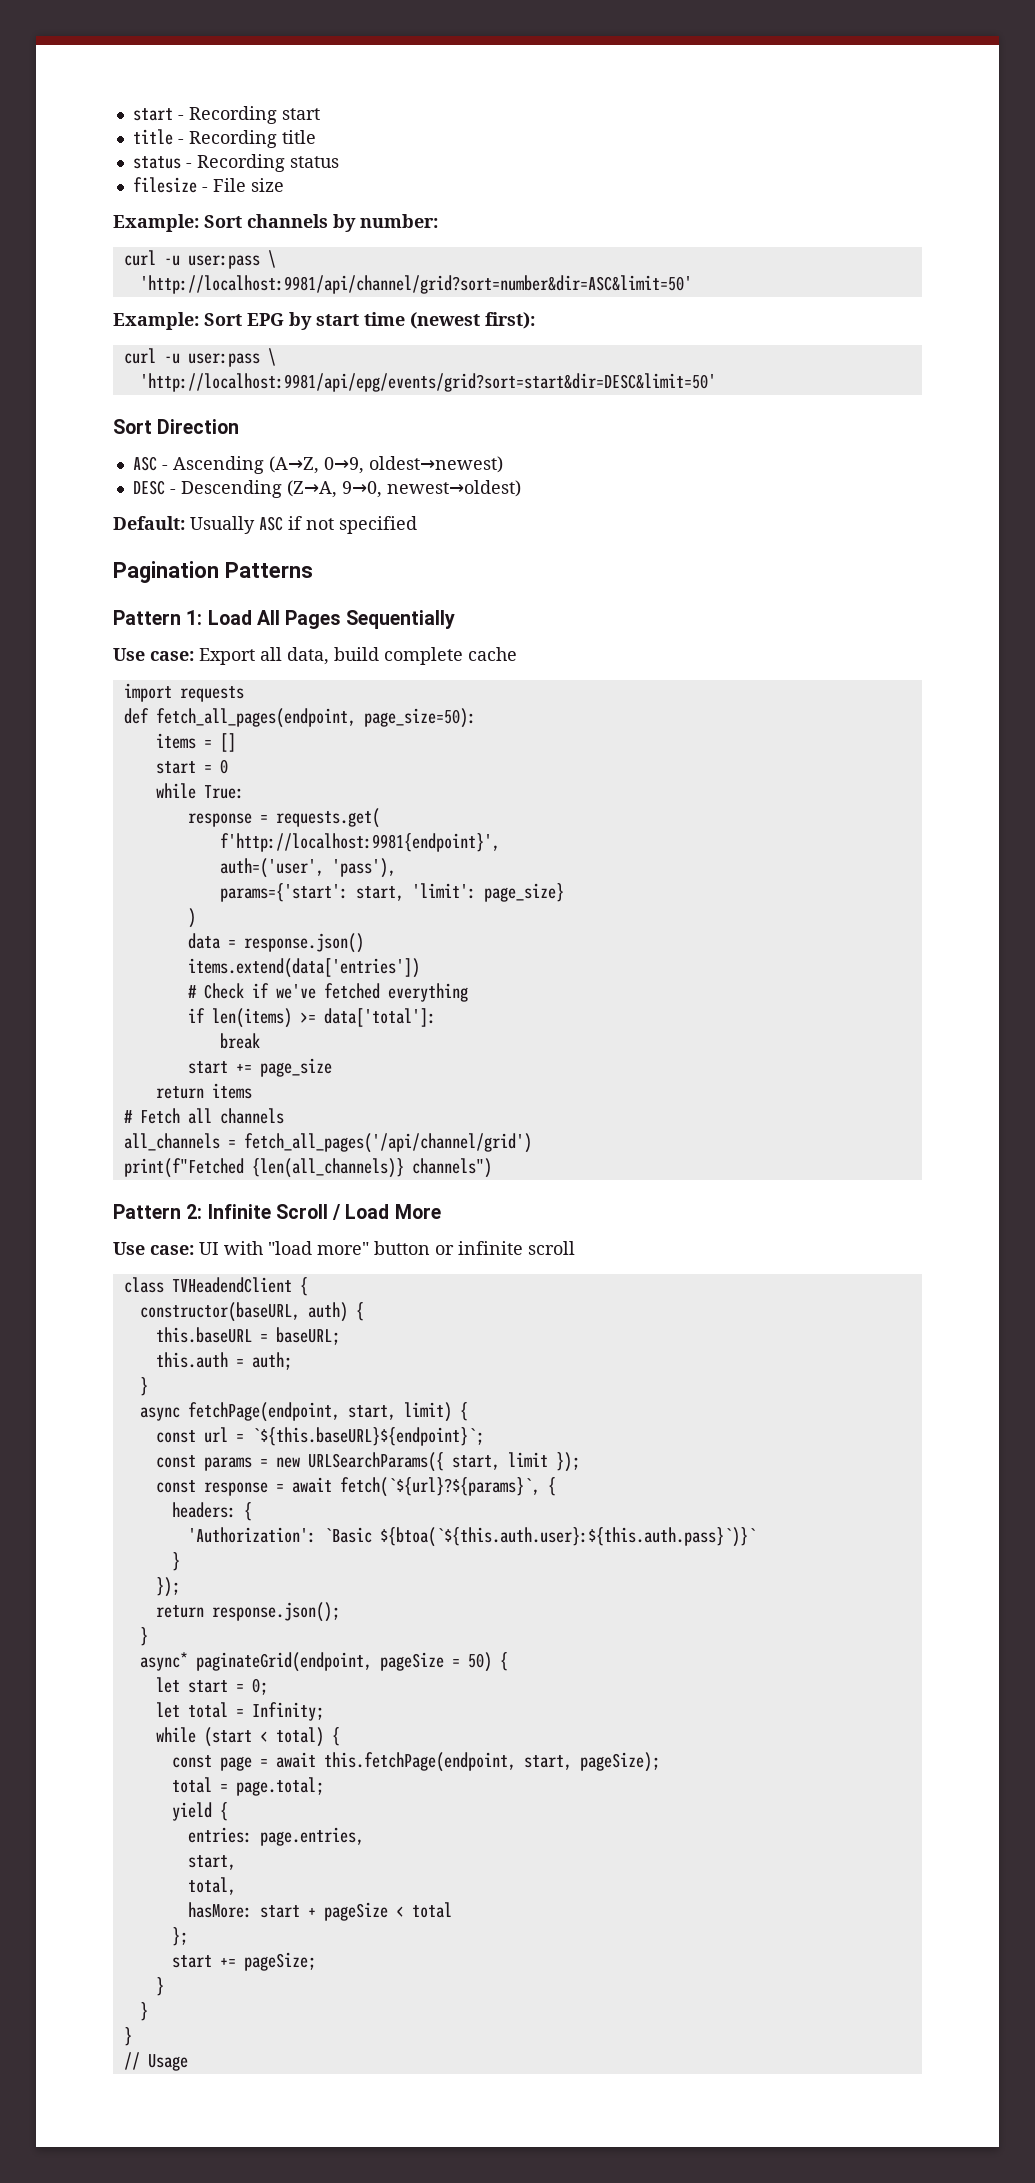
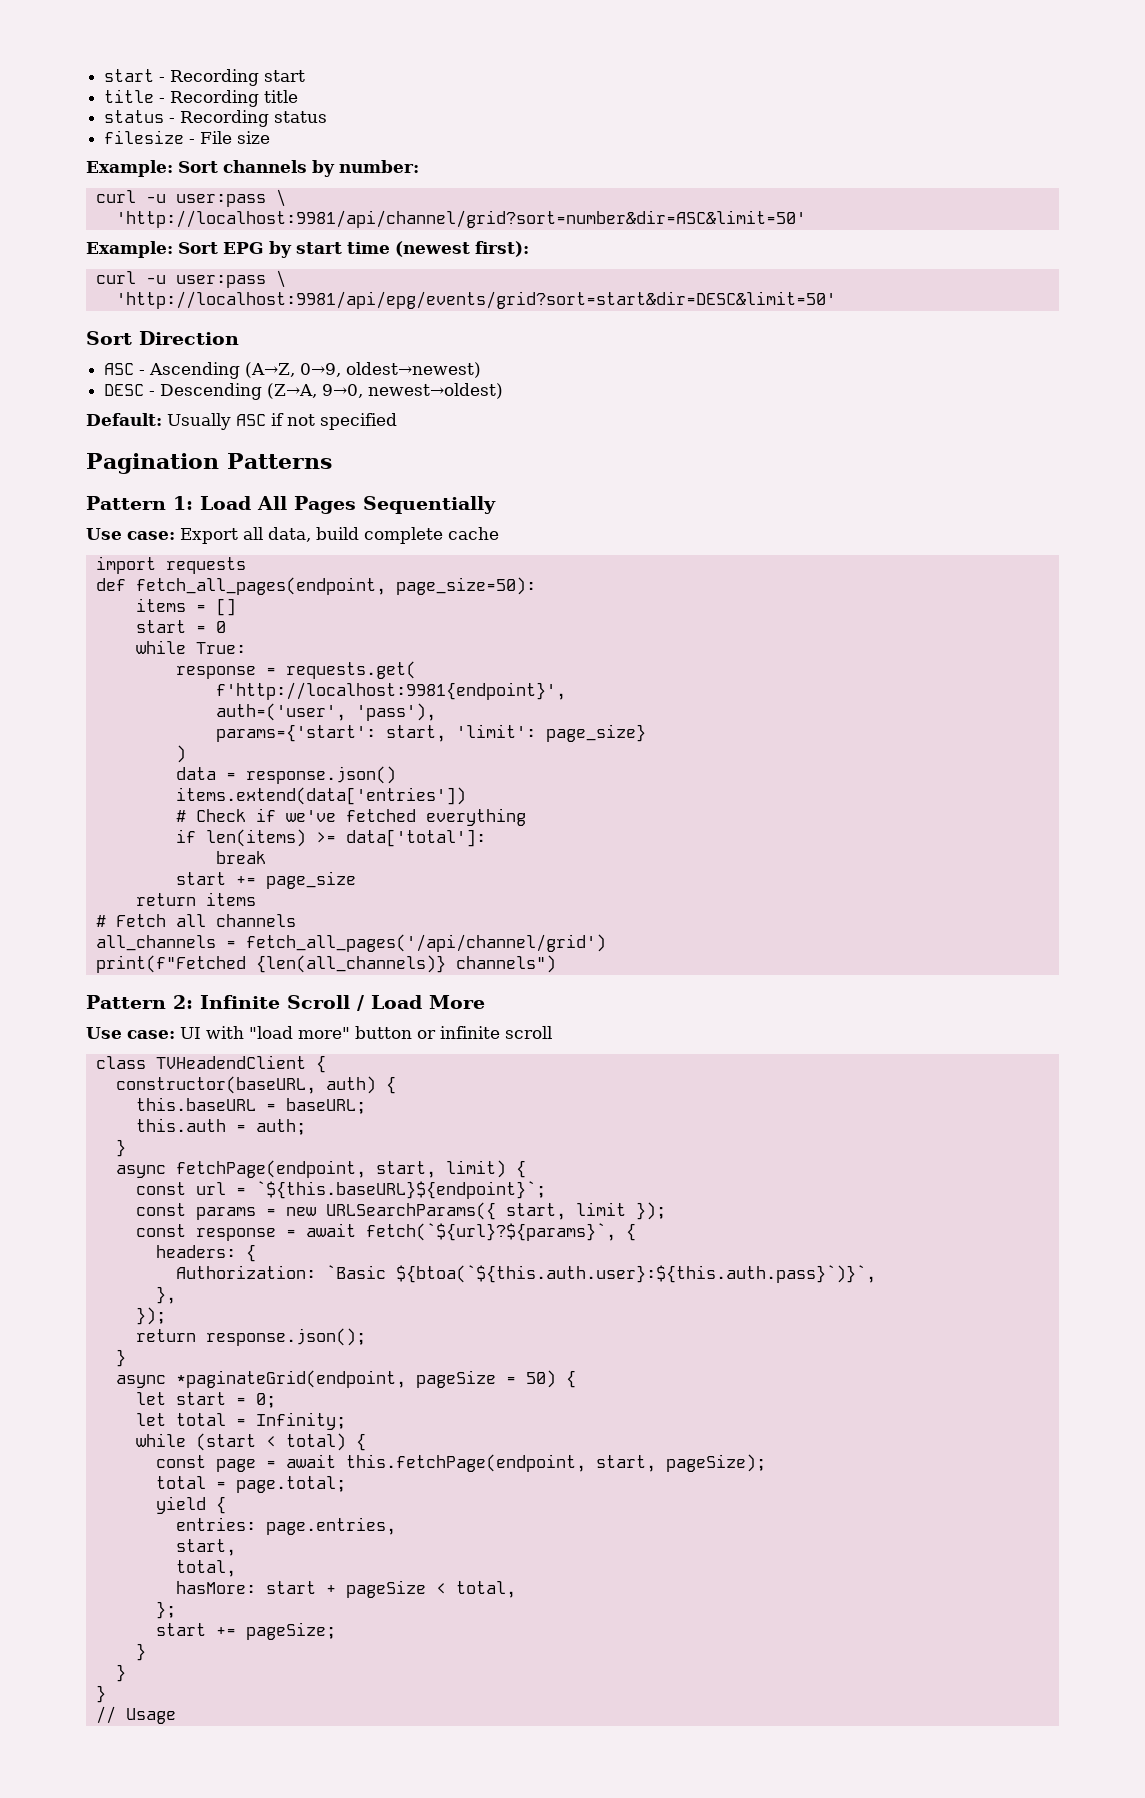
- 'Authorization': `Basic ${btoa(`${this.auth.user}:${this.auth.pass}`)}`
- }
+ Authorization: `Basic ${btoa(`${this.auth.user}:${this.auth.pass}`)}`,
+ },
- async* paginateGrid(endpoint, pageSize = 50) {
+ async *paginateGrid(endpoint, pageSize = 50) {
- hasMore: start + pageSize < total
+ hasMore: start + pageSize < total,

